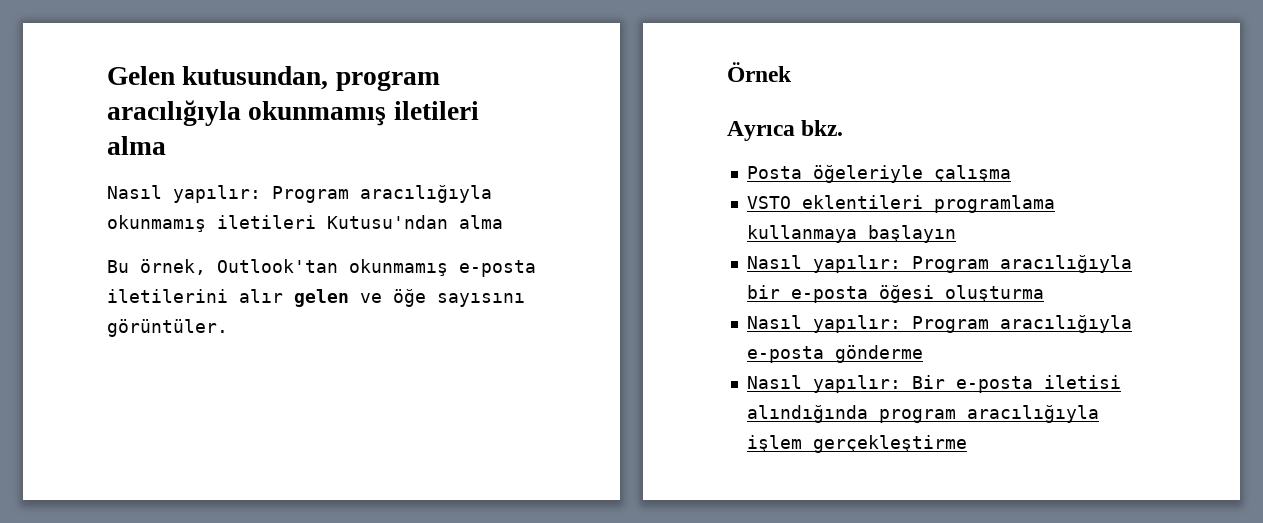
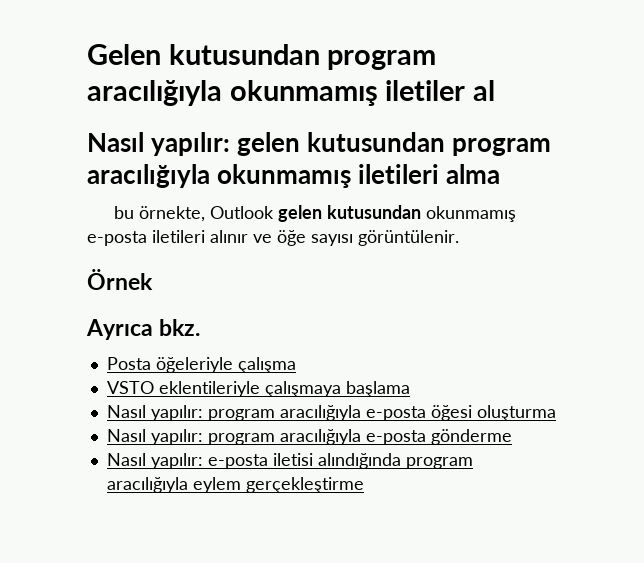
- Gelen kutusundan, program aracılığıyla okunmamış iletileri alma
+ Gelen kutusundan program aracılığıyla okunmamış iletiler al
+ Nasıl yapılır: gelen kutusundan program aracılığıyla okunmamış iletileri alma
- Nasıl yapılır: Program aracılığıyla okunmamış iletileri Kutusu'ndan alma
- Bu örnek, Outlook'tan okunmamış e-posta iletilerini alır gelen ve öğe sayısını görüntüler.
+ bu örnekte, Outlook gelen kutusundan okunmamış e-posta iletileri alınır ve öğe sayısı görüntülenir.
- VSTO eklentileri programlama kullanmaya başlayın
- Nasıl yapılır: Program aracılığıyla bir e-posta öğesi oluşturma
+ VSTO eklentileriyle çalışmaya başlama
+ Nasıl yapılır: program aracılığıyla e-posta öğesi oluşturma
- Nasıl yapılır: Program aracılığıyla e-posta gönderme
+ Nasıl yapılır: program aracılığıyla e-posta gönderme
- Nasıl yapılır: Bir e-posta iletisi alındığında program aracılığıyla işlem gerçekleştirme
+ Nasıl yapılır: e-posta iletisi alındığında program aracılığıyla eylem gerçekleştirme

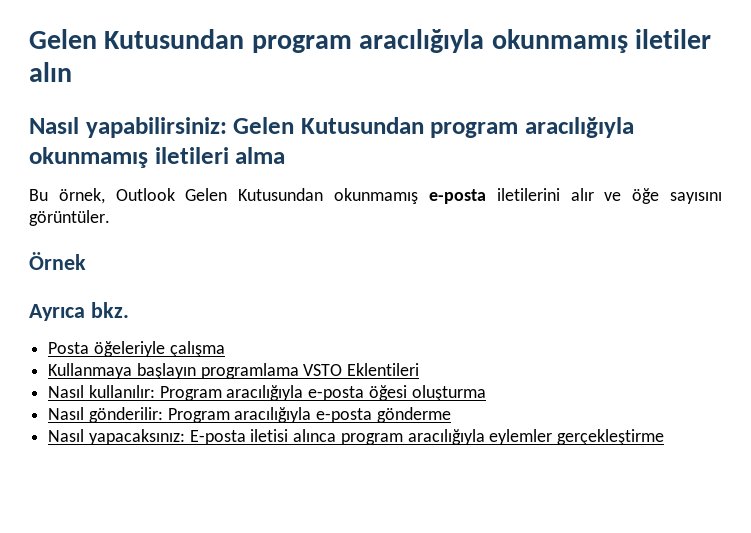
- Gelen kutusundan program aracılığıyla okunmamış iletiler al
- Nasıl yapılır: gelen kutusundan program aracılığıyla okunmamış iletileri alma
+ Gelen Kutusundan program aracılığıyla okunmamış iletiler alın
+ Nasıl yapabilirsiniz: Gelen Kutusundan program aracılığıyla okunmamış iletileri alma
- bu örnekte, Outlook gelen kutusundan okunmamış e-posta iletileri alınır ve öğe sayısı görüntülenir.
+ Bu örnek, Outlook Gelen Kutusundan okunmamış e-posta iletilerini alır ve öğe sayısını görüntüler.
- VSTO eklentileriyle çalışmaya başlama
- Nasıl yapılır: program aracılığıyla e-posta öğesi oluşturma
+ Kullanmaya başlayın programlama VSTO Eklentileri
+ Nasıl kullanılır: Program aracılığıyla e-posta öğesi oluşturma
- Nasıl yapılır: program aracılığıyla e-posta gönderme
+ Nasıl gönderilir: Program aracılığıyla e-posta gönderme
- Nasıl yapılır: e-posta iletisi alındığında program aracılığıyla eylem gerçekleştirme
+ Nasıl yapacaksınız: E-posta iletisi alınca program aracılığıyla eylemler gerçekleştirme

